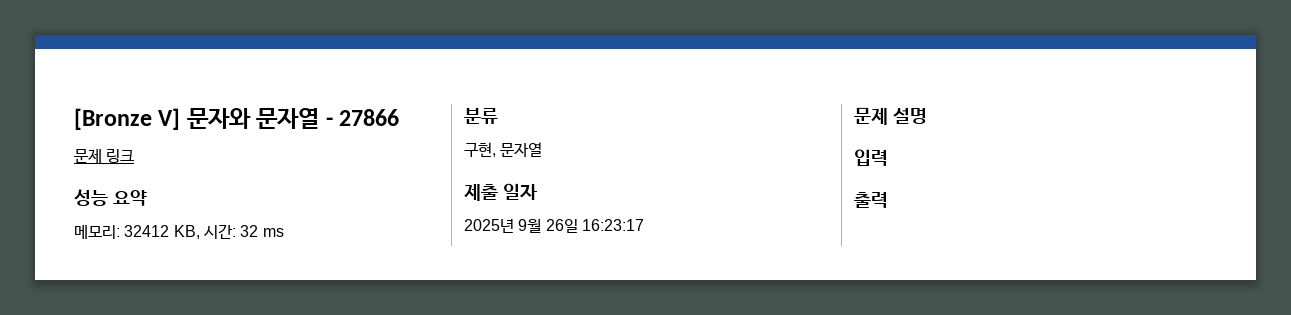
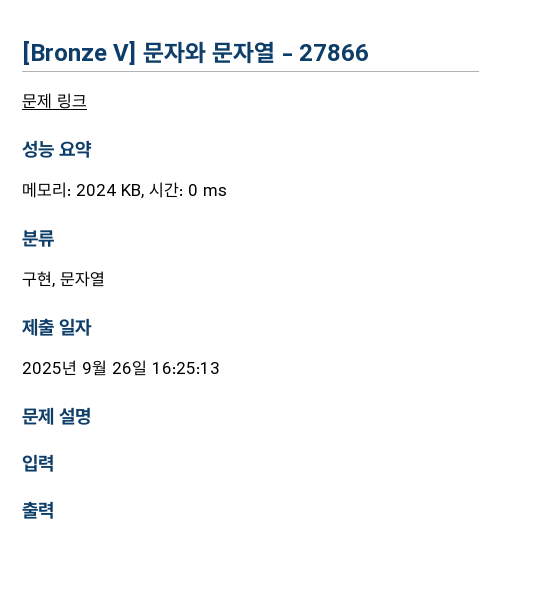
- 메모리: 32412 KB, 시간: 32 ms
+ 메모리: 2024 KB, 시간: 0 ms
- 2025년 9월 26일 16:23:17
+ 2025년 9월 26일 16:25:13

